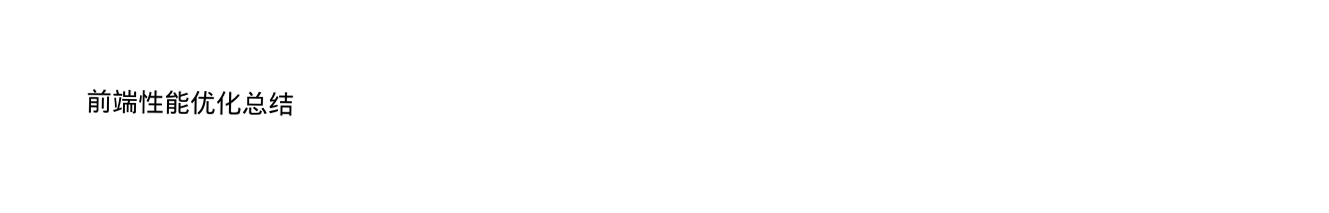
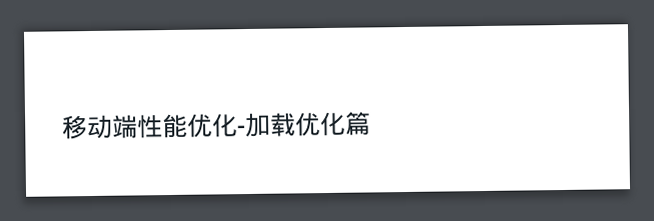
- 前端性能优化总结
+ 移动端性能优化-加载优化篇

